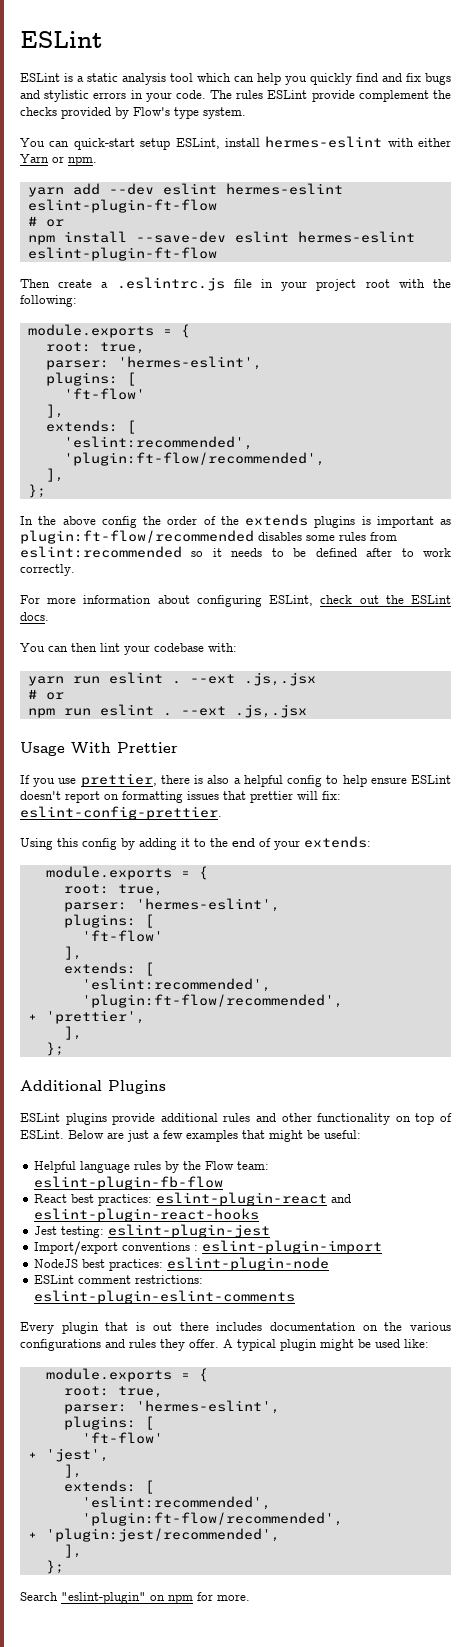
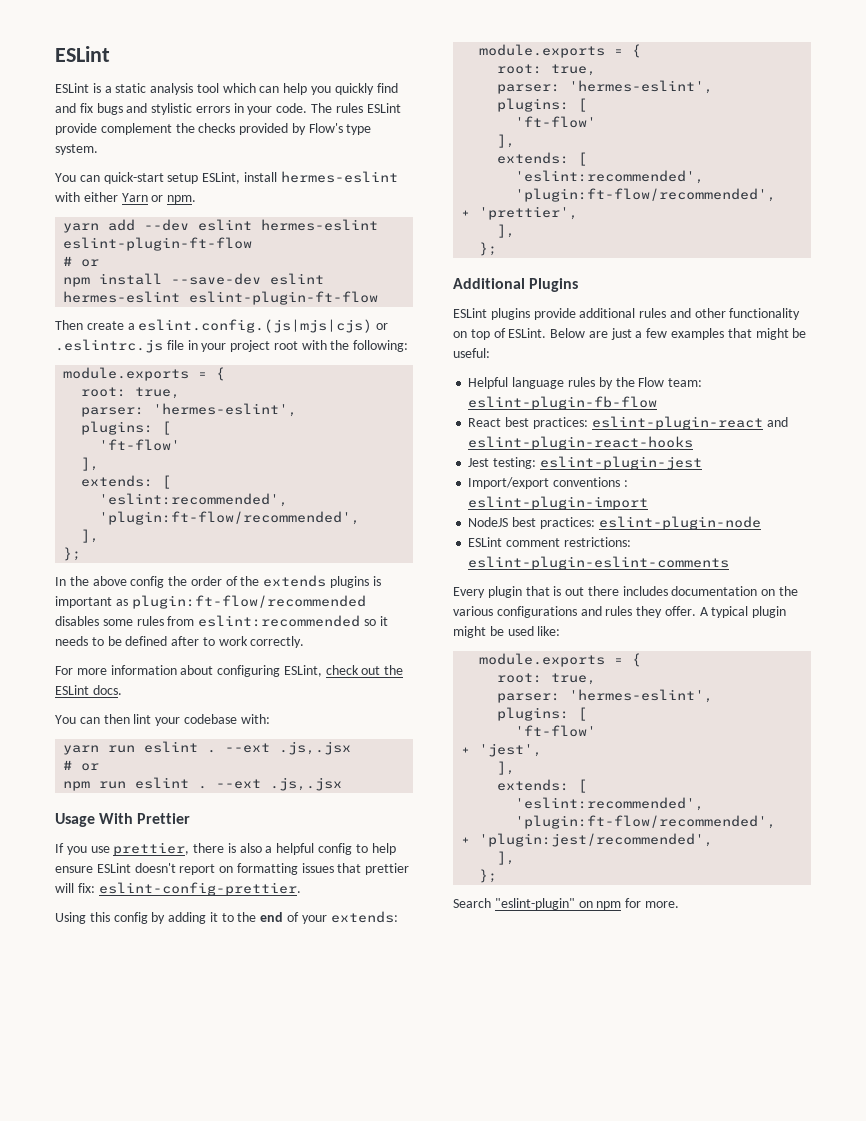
- Then create a .eslintrc.js file in your project root with the following:
+ Then create a eslint.config.(js|mjs|cjs) or .eslintrc.js file in your project root with the following:

